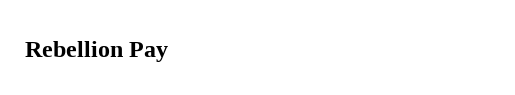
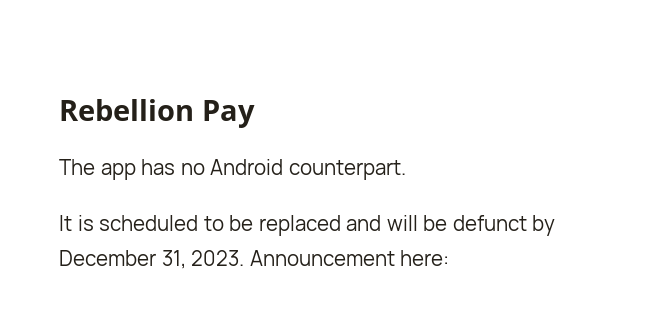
+ The app has no Android counterpart.
+ It is scheduled to be replaced and will be defunct by December 31, 2023. Announcement here:

